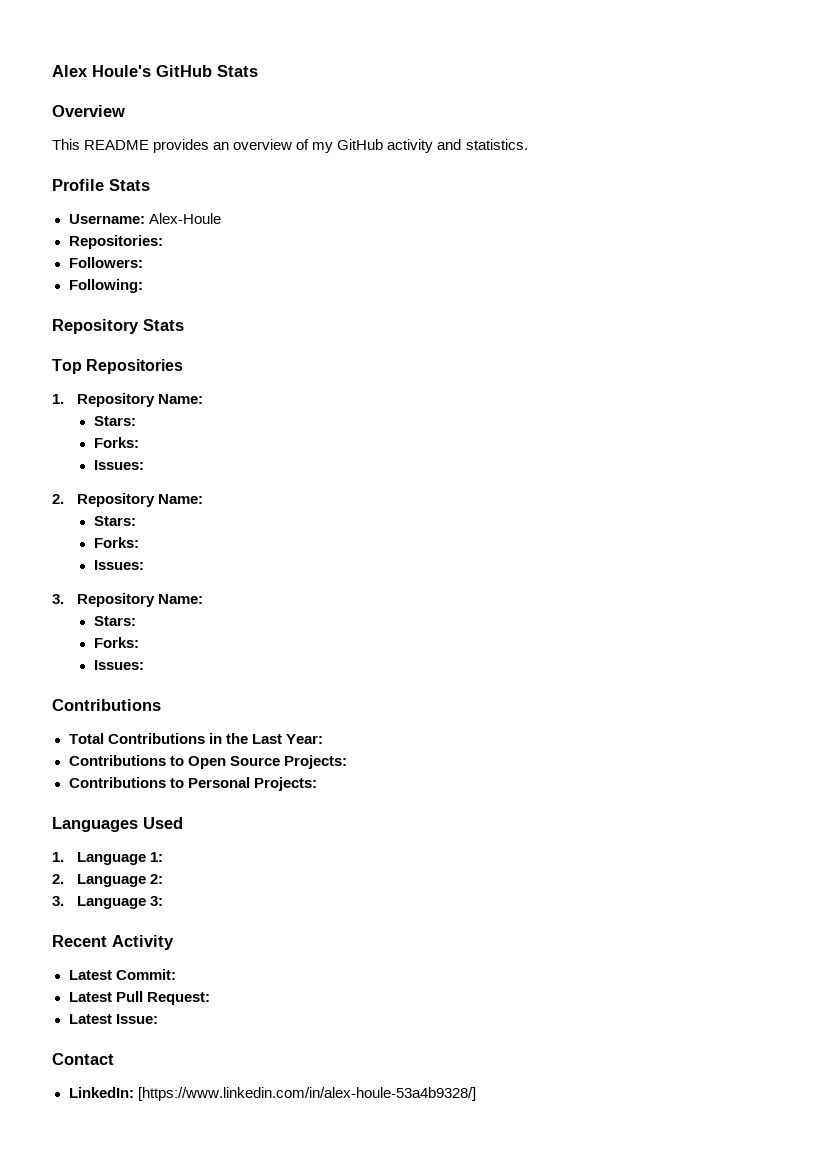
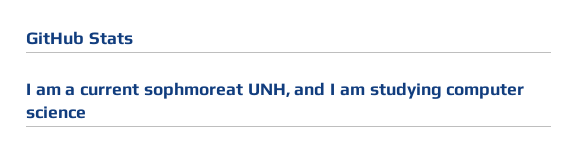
- Alex Houle's GitHub Stats
+ GitHub Stats
- Overview
- This README provides an overview of my GitHub activity and statistics.
- Profile Stats
- Username: Alex-Houle
- Repositories:
- Followers:
- Following:
- Repository Stats
- Top Repositories
- 1. Repository Name:
- Stars:
- Forks:
- Issues:
- 2. Repository Name:
- Stars:
- Forks:
- Issues:
- 3. Repository Name:
- Stars:
- Forks:
- Issues:
- Contributions
- Total Contributions in the Last Year:
- Contributions to Open Source Projects:
- Contributions to Personal Projects:
- Languages Used
- 1. Language 1:
- 2. Language 2:
- 3. Language 3:
- Recent Activity
- Latest Commit:
- Latest Pull Request:
- Latest Issue:
- Contact
- LinkedIn: [https://www.linkedin.com/in/alex-houle-53a4b9328/]
+ I am a current sophmoreat UNH, and I am studying computer science

